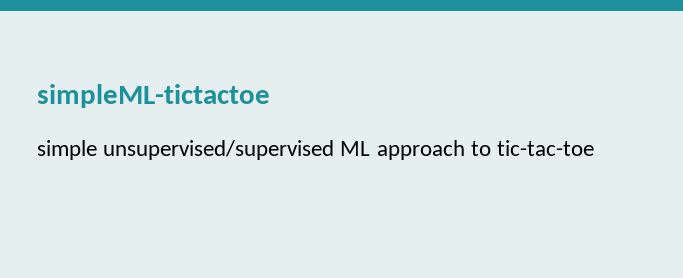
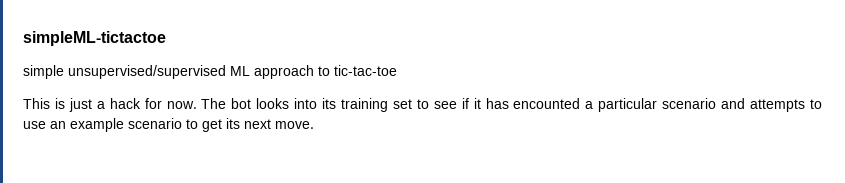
+ This is just a hack for now. The bot looks into its training set to see if it has encounted a particular scenario and attempts to use an example scenario to get its next move.

